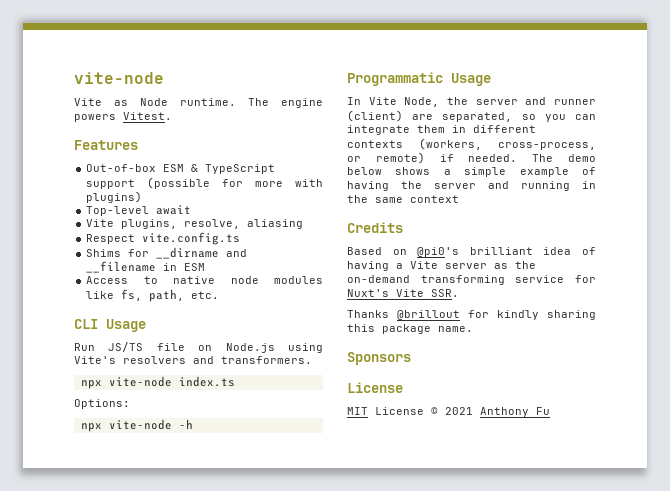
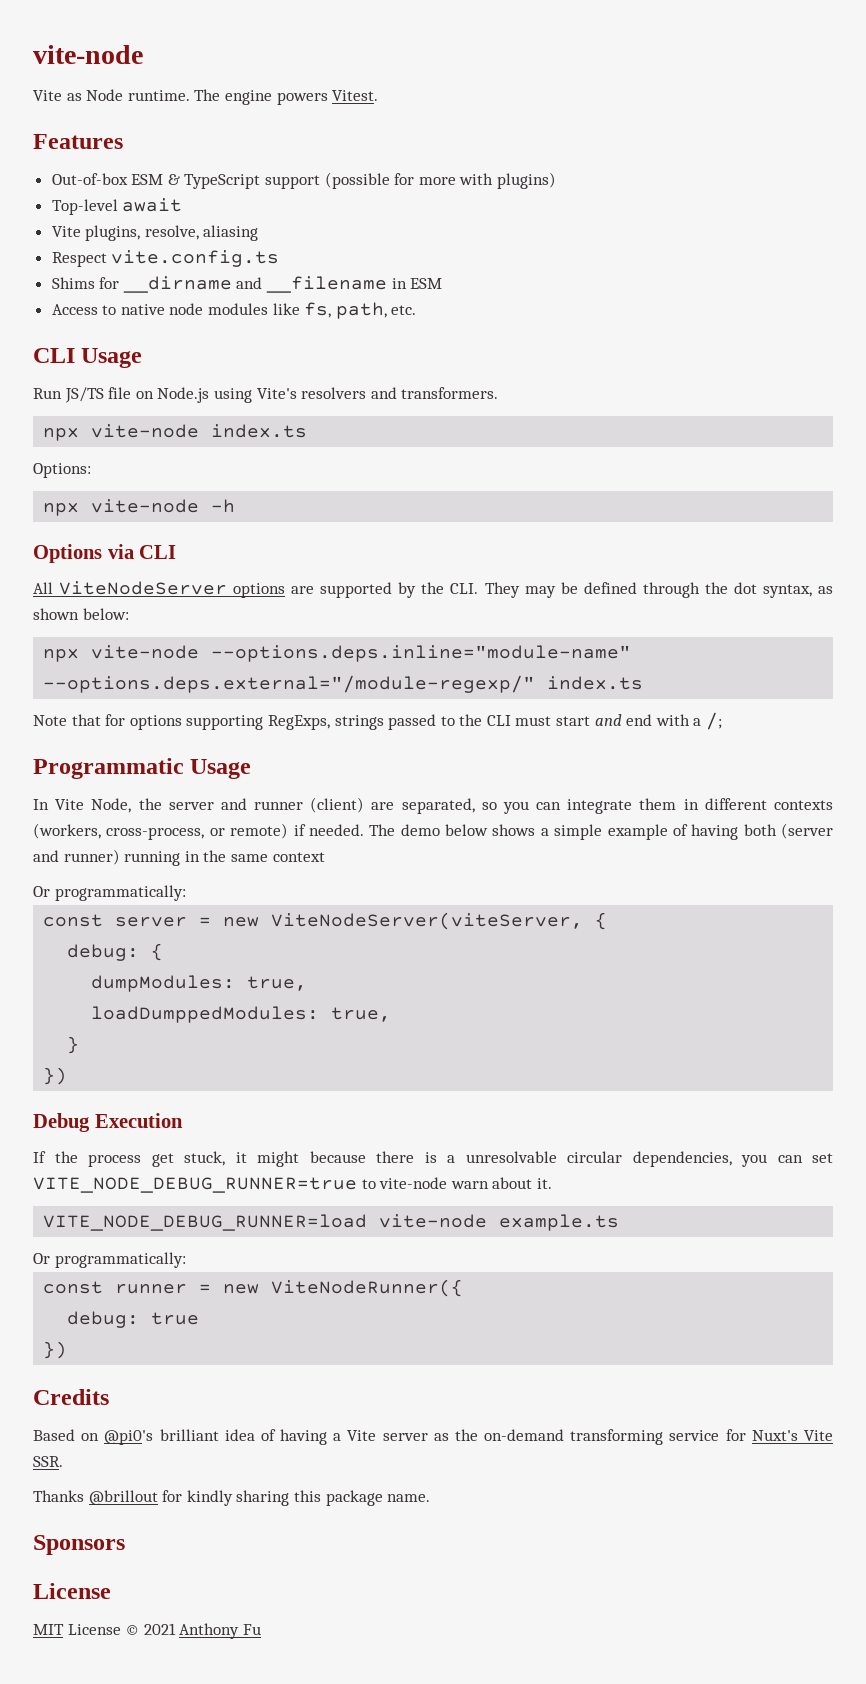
+ Options via CLI
+ All ViteNodeServer options are supported by the CLI. They may be defined through the dot syntax, as shown below:
+ npx vite-node --options.deps.inline="module-name" --options.deps.external="/module-regexp/" index.ts
+ Note that for options supporting RegExps, strings passed to the CLI must start and end with a /;
- The demo below shows a simple example of having the server and running in the same context
+ The demo below shows a simple example of having both (server and runner) running in the same context
+ Or programmatically:
+ const server = new ViteNodeServer(viteServer, {
+ debug: {
+ dumpModules: true,
+ loadDumppedModules: true,
+ }
+ })
+ Debug Execution
+ If the process get stuck, it might because there is a unresolvable circular dependencies, you can set VITE_NODE_DEBUG_RUNNER=true to vite-node warn about it.
+ VITE_NODE_DEBUG_RUNNER=load vite-node example.ts
+ Or programmatically:
+ const runner = new ViteNodeRunner({
+ debug: true
+ })

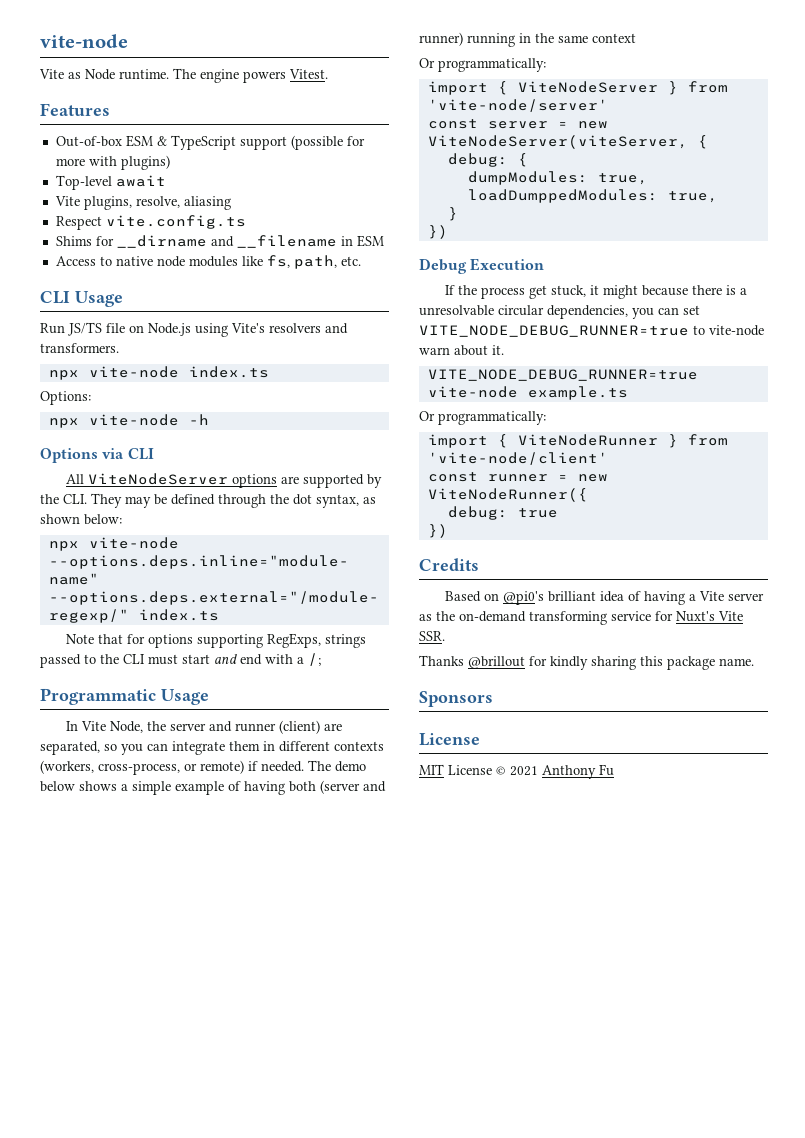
+ import { ViteNodeServer } from 'vite-node/server'
- VITE_NODE_DEBUG_RUNNER=load vite-node example.ts
+ VITE_NODE_DEBUG_RUNNER=true vite-node example.ts
+ import { ViteNodeRunner } from 'vite-node/client'

